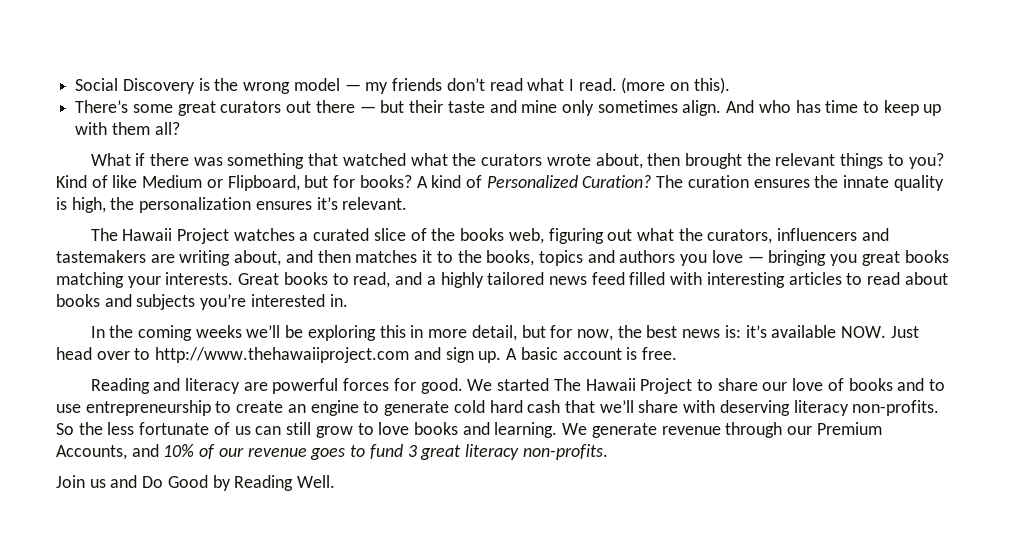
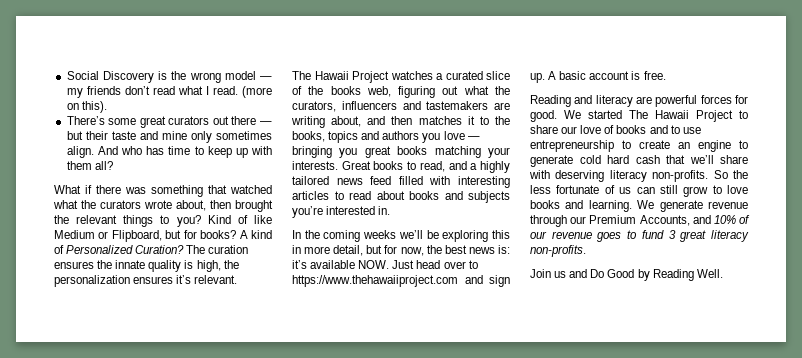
- In the coming weeks we’ll be exploring this in more detail, but for now, the best news is: it’s available NOW. Just head over to http://www.thehawaiiproject.com and sign up.
+ In the coming weeks we’ll be exploring this in more detail, but for now, the best news is: it’s available NOW. Just head over to https://www.thehawaiiproject.com and sign up.

